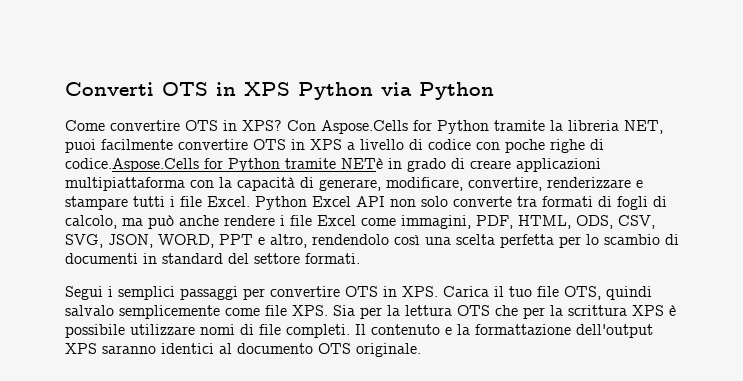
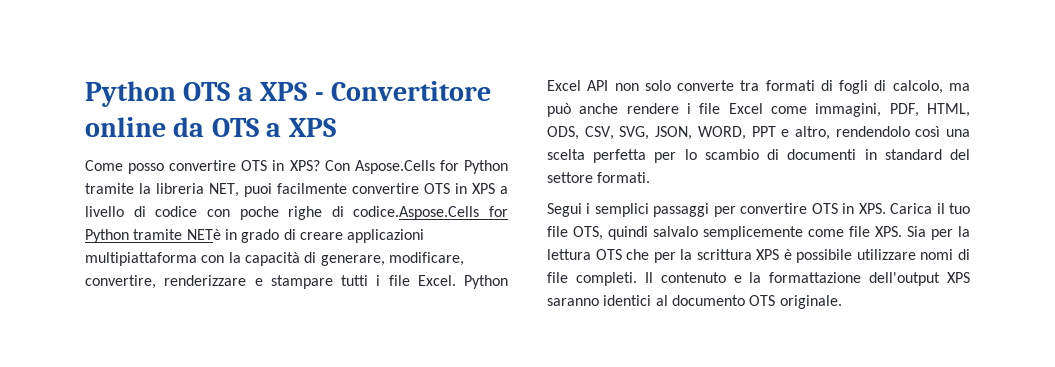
- Converti OTS in XPS Python via Python
+ Python OTS a XPS - Convertitore online da OTS a XPS
- Come convertire OTS in XPS?
+ Come posso convertire OTS in XPS?

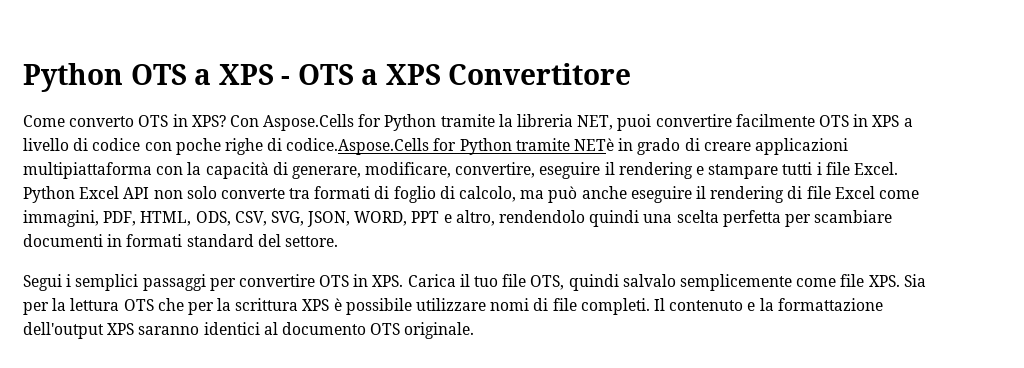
- Python OTS a XPS - Convertitore online da OTS a XPS
+ Python OTS a XPS - OTS a XPS Convertitore
- Come posso convertire OTS in XPS?
+ Come converto OTS in XPS?
- Con Aspose.Cells for Python tramite la libreria NET, puoi facilmente convertire OTS in XPS a livello di codice con poche righe di codice.Aspose.Cells for Python tramite NETè in grado di creare applicazioni multipiattaforma con la capacità di generare, modificare, convertire, renderizzare e stampare tutti i file Excel.
+ Con Aspose.Cells for Python tramite la libreria NET, puoi convertire facilmente OTS in XPS a livello di codice con poche righe di codice.Aspose.Cells for Python tramite NETè in grado di creare applicazioni multipiattaforma con la capacità di generare, modificare, convertire, eseguire il rendering e stampare tutti i file Excel.
- Python Excel API non solo converte tra formati di fogli di calcolo, ma può anche rendere i file Excel come immagini, PDF, HTML, ODS, CSV, SVG, JSON, WORD, PPT e altro, rendendolo così una scelta perfetta per lo scambio di documenti in standard del settore formati.
+ Python Excel API non solo converte tra formati di foglio di calcolo, ma può anche eseguire il rendering di file Excel come immagini, PDF, HTML, ODS, CSV, SVG, JSON, WORD, PPT e altro, rendendolo quindi una scelta perfetta per scambiare documenti in formati standard del settore.

